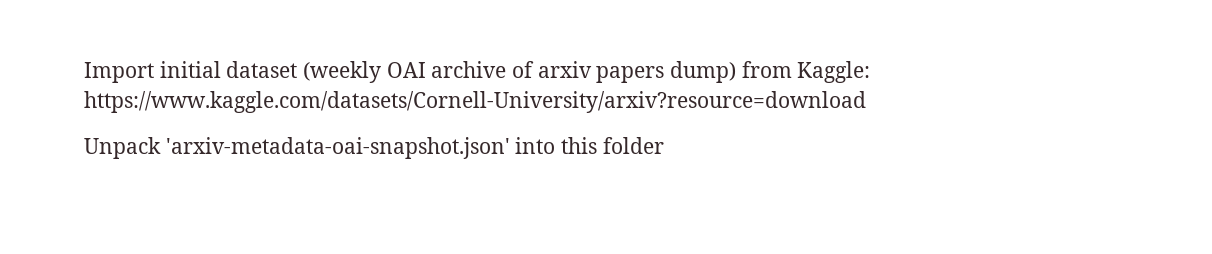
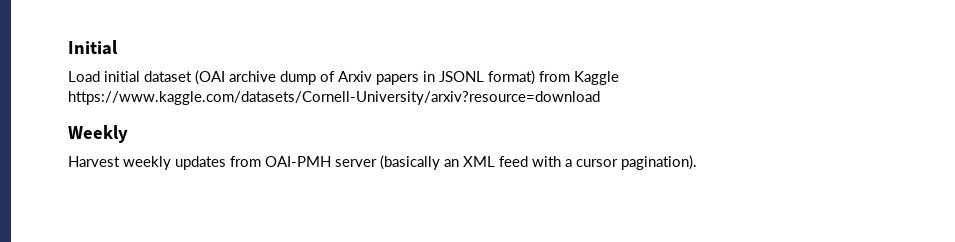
- Import initial dataset (weekly OAI archive of arxiv papers dump) from Kaggle: https://www.kaggle.com/datasets/Cornell-University/arxiv?resource=download
- Unpack 'arxiv-metadata-oai-snapshot.json' into this folder
+ Initial
+ Load initial dataset (OAI archive dump of Arxiv papers in JSONL format) from Kaggle https://www.kaggle.com/datasets/Cornell-University/arxiv?resource=download
+ Weekly
+ Harvest weekly updates from OAI-PMH server (basically an XML feed with a cursor pagination).

